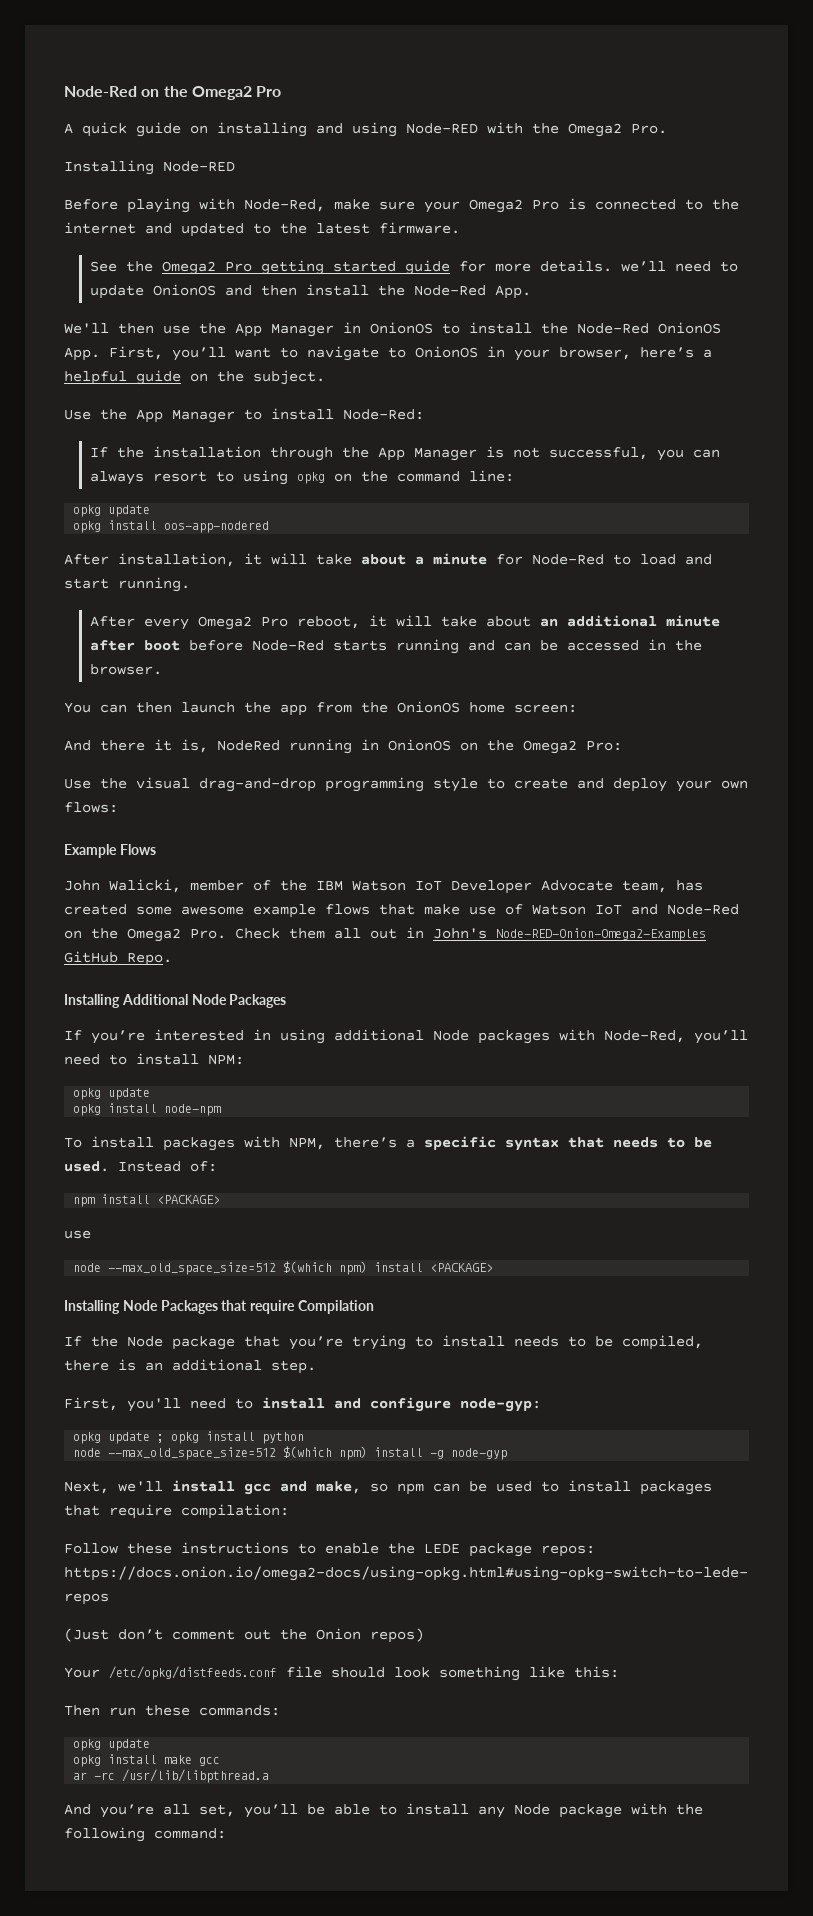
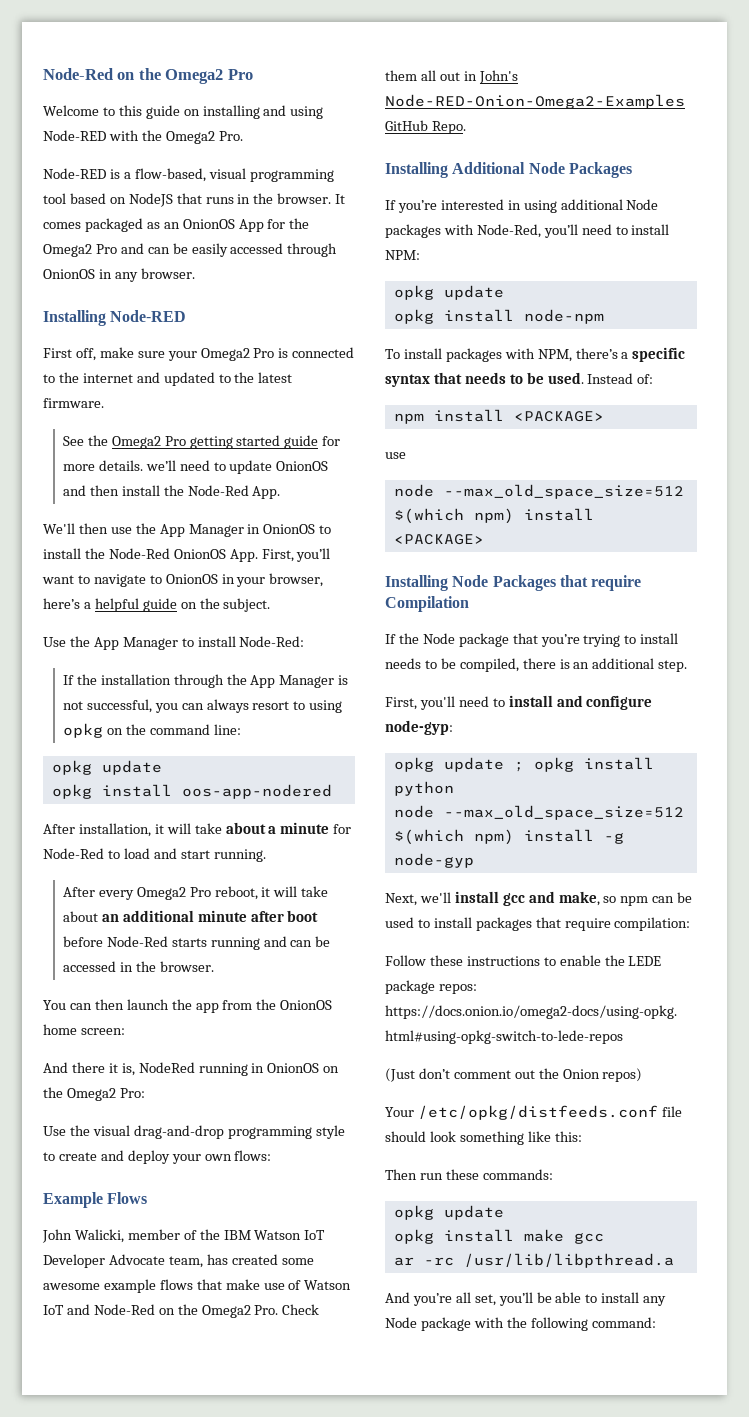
- A quick guide on installing and using Node-RED with the Omega2 Pro.
+ Welcome to this guide on installing and using Node-RED with the Omega2 Pro.
+ Node-RED is a flow-based, visual programming tool based on NodeJS that runs in the browser. It comes packaged as an OnionOS App for the Omega2 Pro and can be easily accessed through OnionOS in any browser.
  Installing Node-RED
- Before playing with Node-Red, make sure your Omega2 Pro is connected to the internet and updated to the latest firmware.
+ First off, make sure your Omega2 Pro is connected to the internet and updated to the latest firmware.

